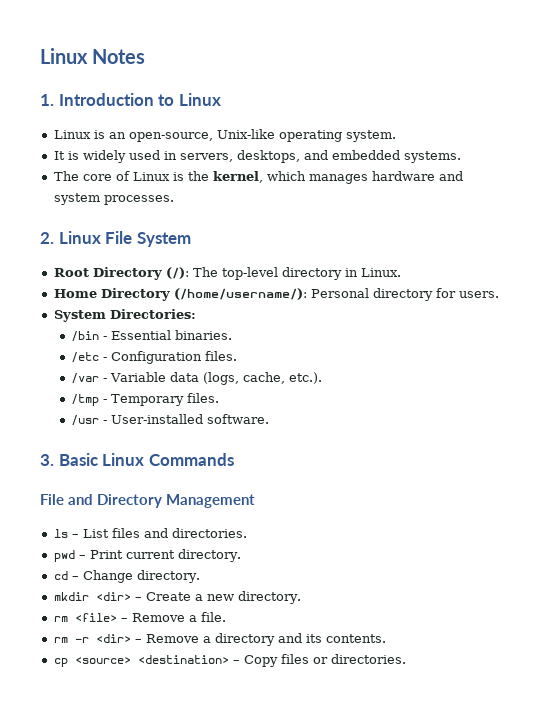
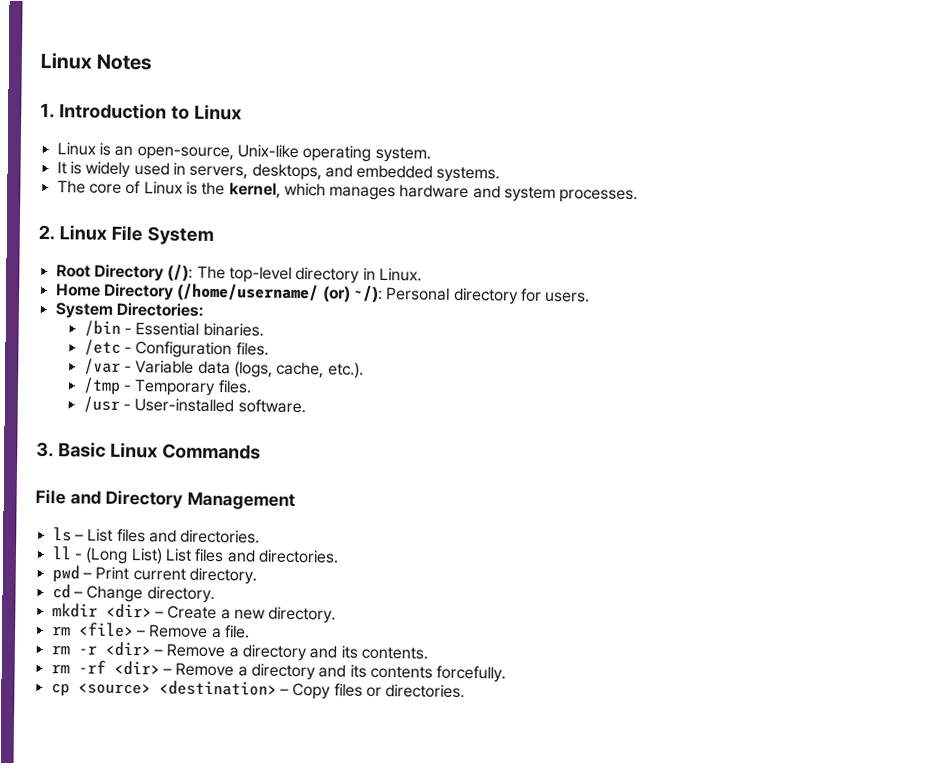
- Home Directory (/home/username/): Personal directory for users.
+ Home Directory (/home/username/ (or) ~/): Personal directory for users.
+ ll - (Long List) List files and directories.
+ rm -rf <dir> – Remove a directory and its contents forcefully.

